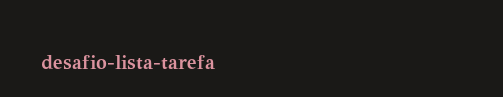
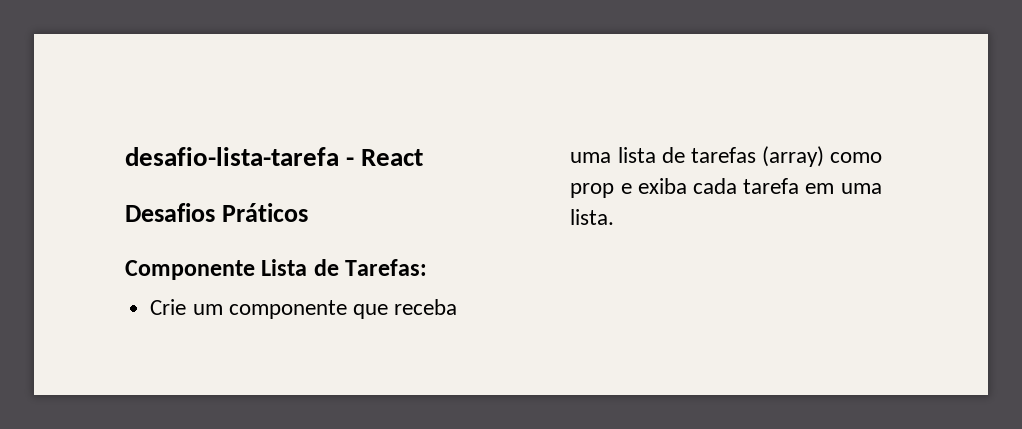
- desafio-lista-tarefa
+ desafio-lista-tarefa - React
+ Desafios Práticos
+ Componente Lista de Tarefas:
+ Crie um componente que receba uma lista de tarefas (array) como prop e exiba cada tarefa em uma lista.

